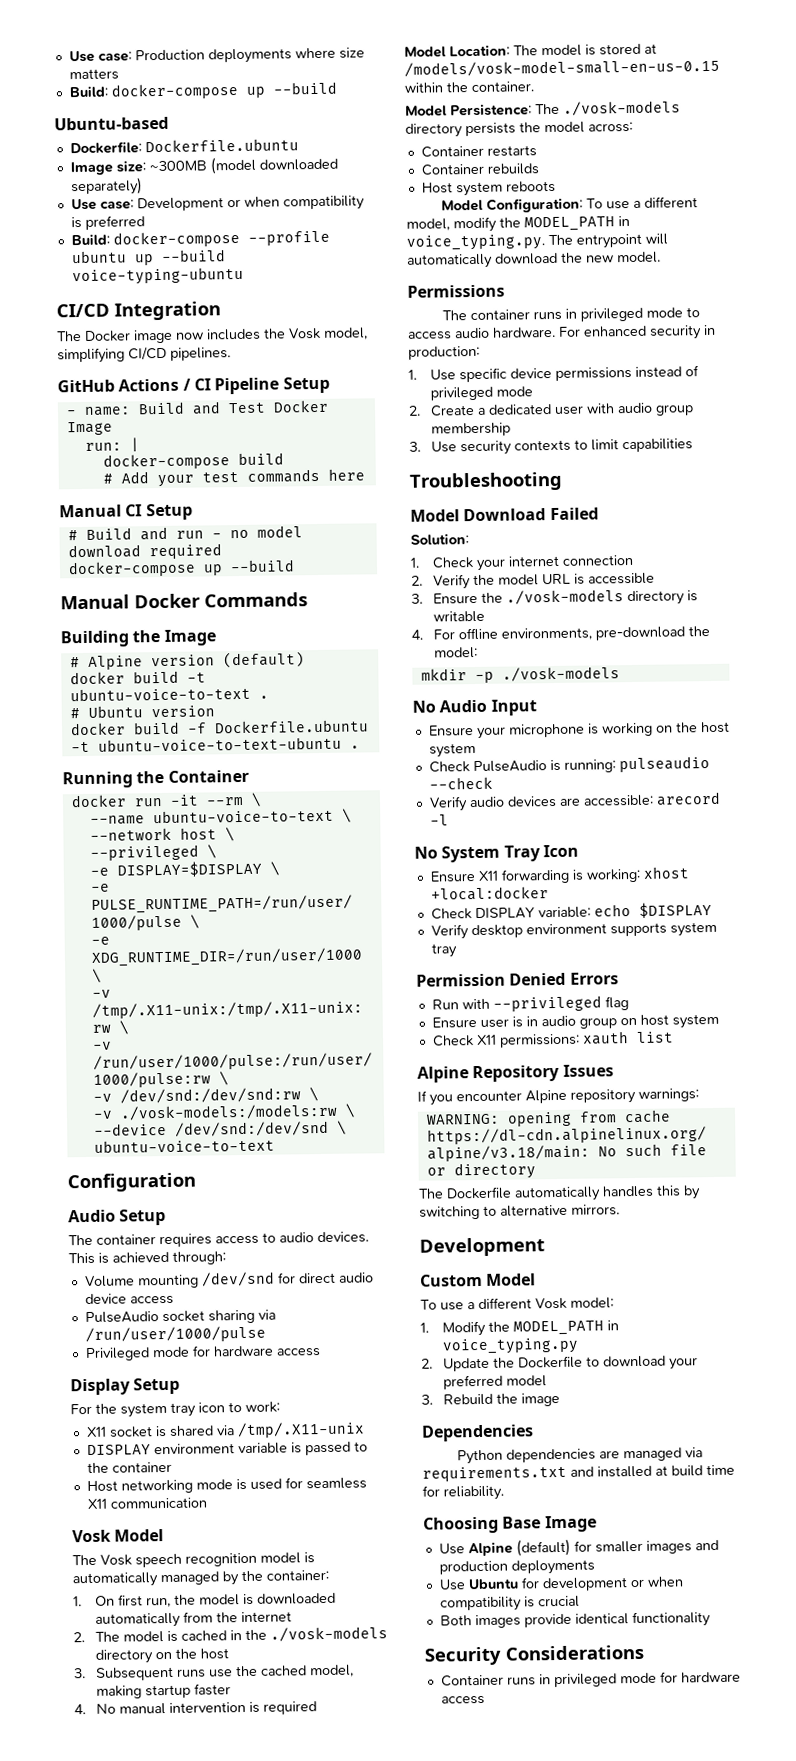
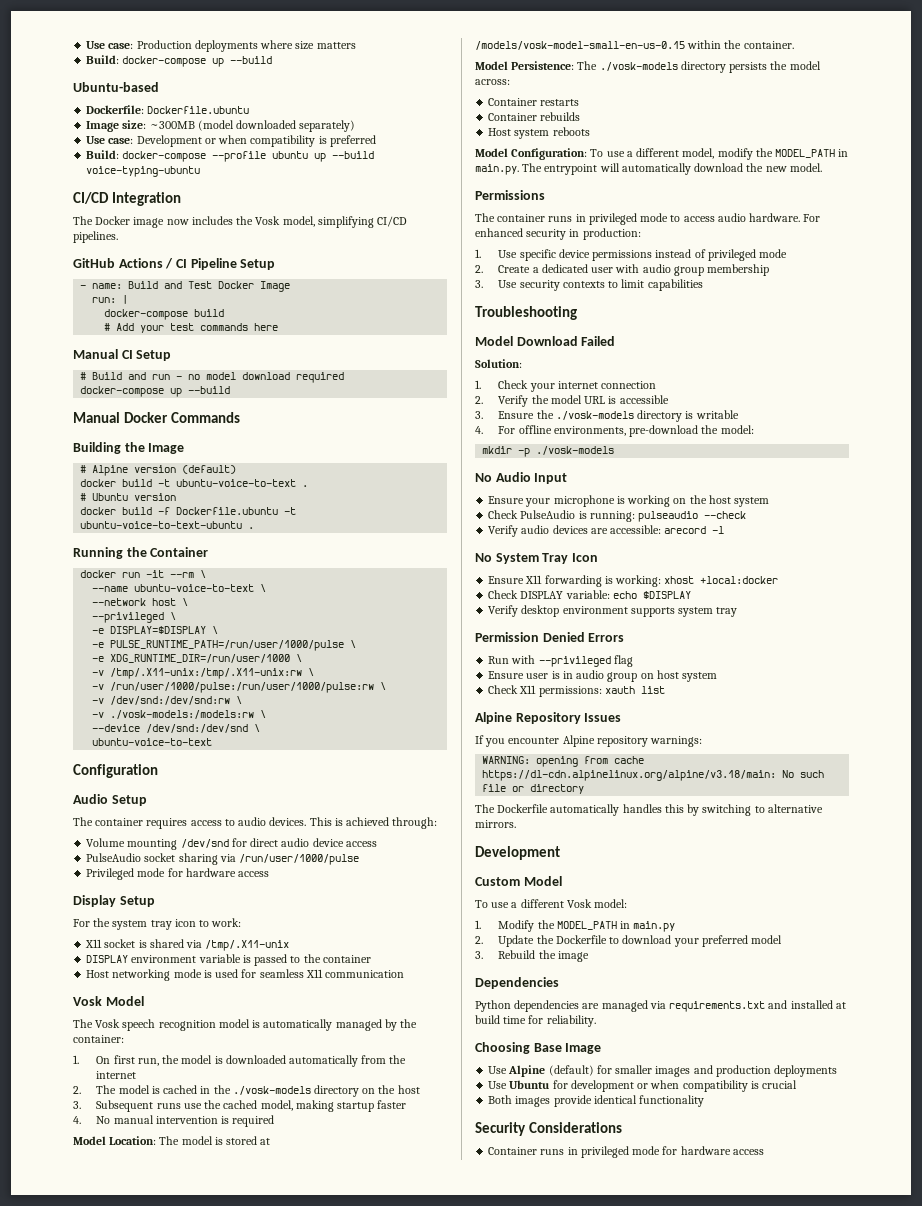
- Model Configuration: To use a different model, modify the MODEL_PATH in voice_typing.py. The entrypoint will automatically download the new model.
+ Model Configuration: To use a different model, modify the MODEL_PATH in main.py. The entrypoint will automatically download the new model.
- 1. Modify the MODEL_PATH in voice_typing.py
+ 1. Modify the MODEL_PATH in main.py

